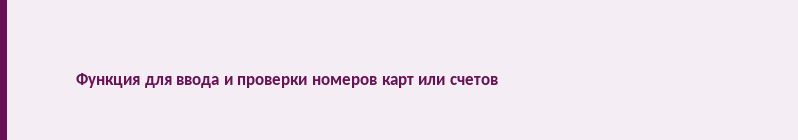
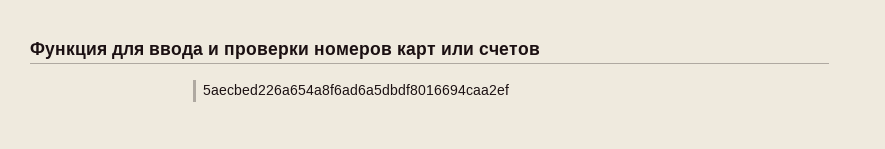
+ 5aecbed226a654a8f6ad6a5dbdf8016694caa2ef

